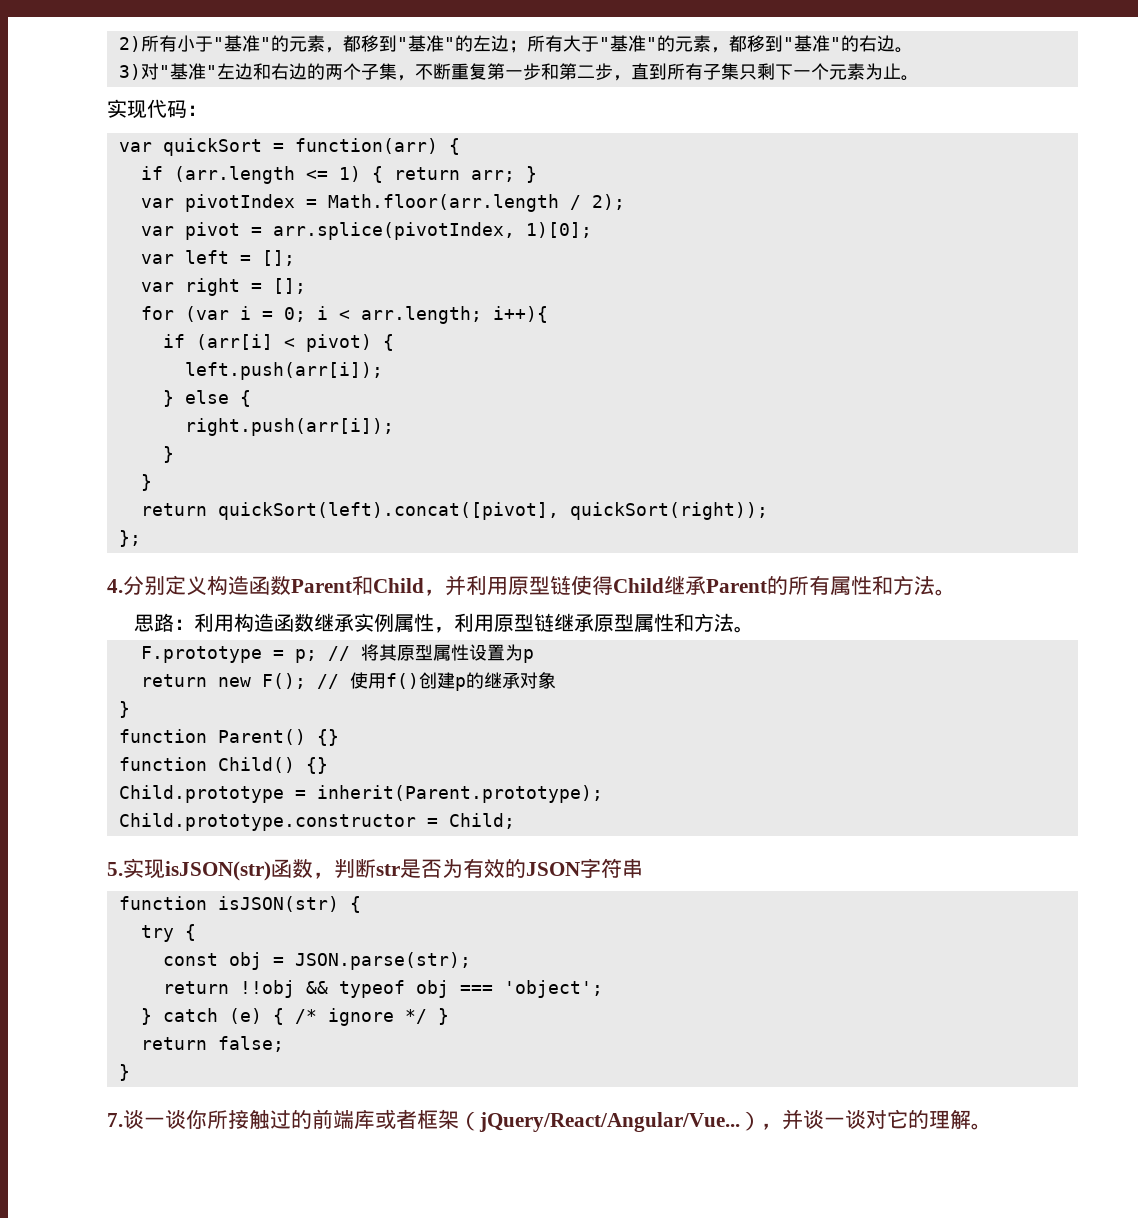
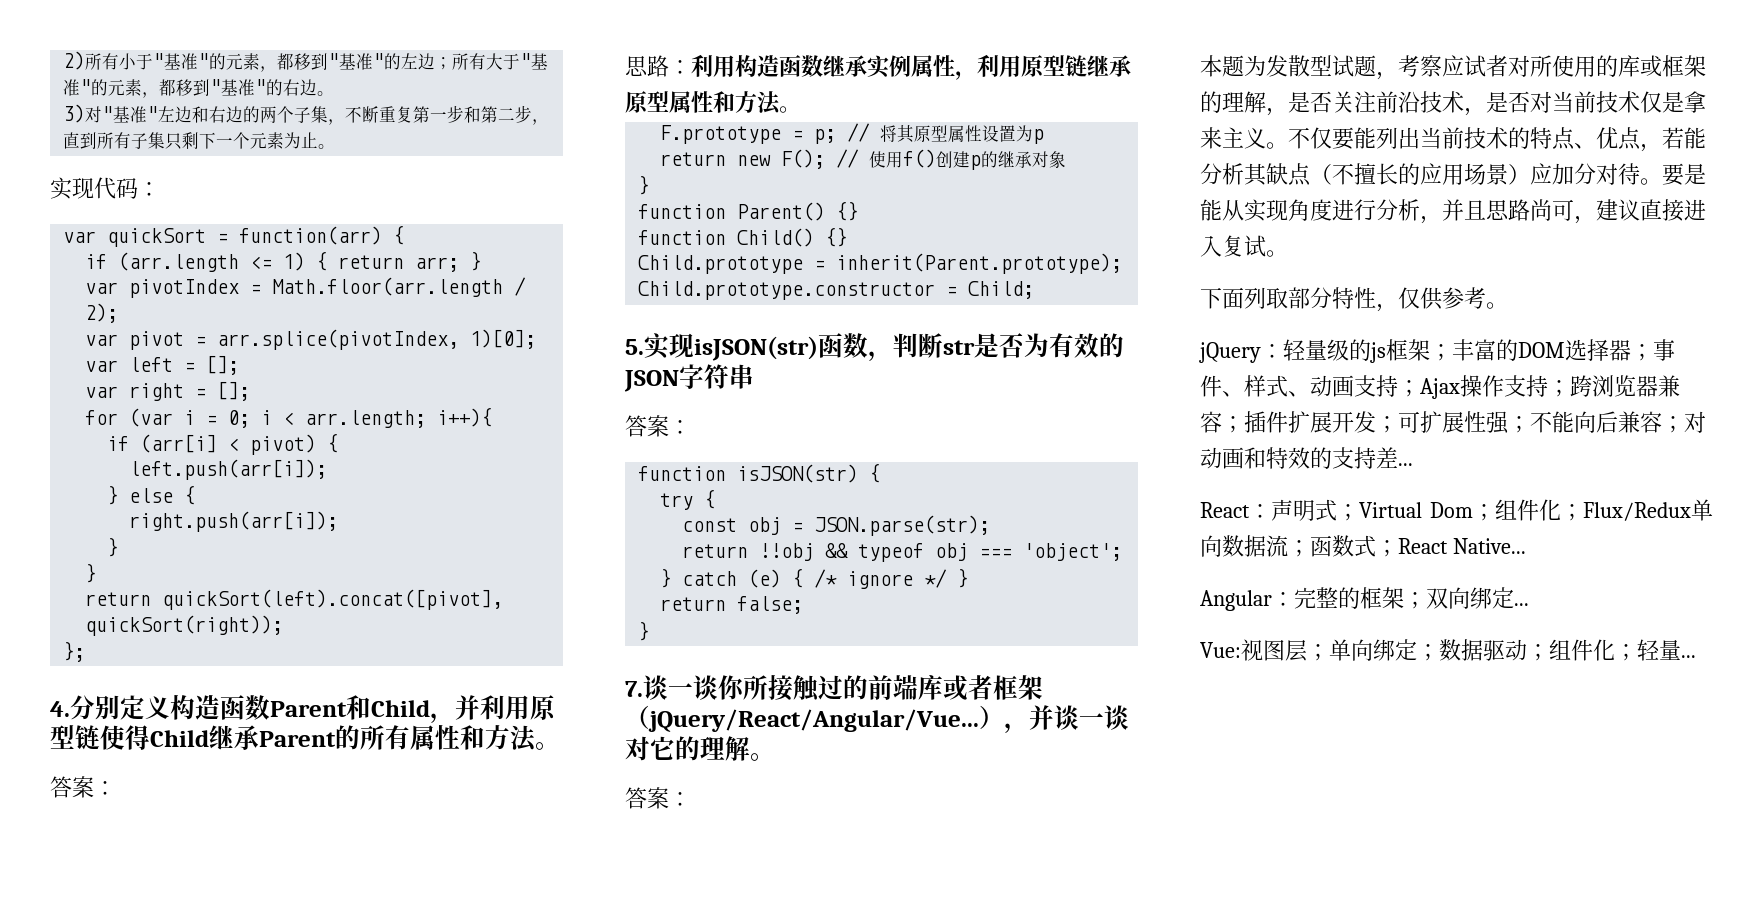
  4.分别定义构造函数Parent和Child，并利用原型链使得Child继承Parent的所有属性和方法。
+ 答案：
  5.实现isJSON(str)函数，判断str是否为有效的JSON字符串
+ 答案：
  7.谈一谈你所接触过的前端库或者框架（jQuery/React/Angular/Vue...），并谈一谈对它的理解。
+ 答案：
+ 本题为发散型试题，考察应试者对所使用的库或框架的理解，是否关注前沿技术，是否对当前技术仅是拿来主义。不仅要能列出当前技术的特点、优点，若能分析其缺点（不擅长的应用场景）应加分对待。要是能从实现角度进行分析，并且思路尚可，建议直接进入复试。
+ 下面列取部分特性，仅供参考。
+ jQuery：轻量级的js框架；丰富的DOM选择器；事件、样式、动画支持；Ajax操作支持；跨浏览器兼容；插件扩展开发；可扩展性强；不能向后兼容；对动画和特效的支持差...
+ React：声明式；Virtual Dom；组件化；Flux/Redux单向数据流；函数式；React Native...
+ Angular：完整的框架；双向绑定...
+ Vue:视图层；单向绑定；数据驱动；组件化；轻量...

